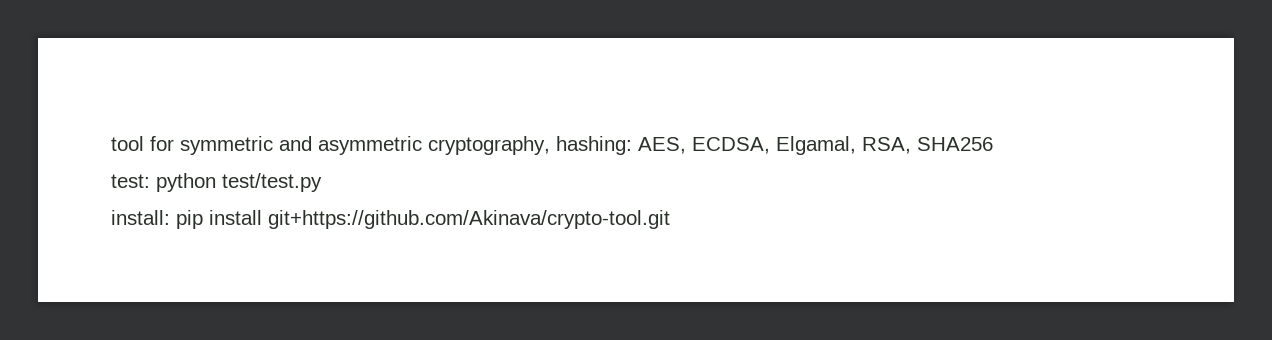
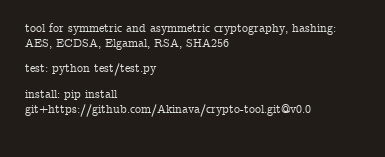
- install: pip install git+https://github.com/Akinava/crypto-tool.git
+ install: pip install git+https://github.com/Akinava/crypto-tool.git@v0.0

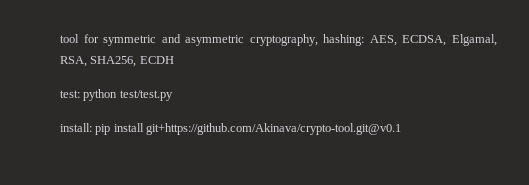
- tool for symmetric and asymmetric cryptography, hashing: AES, ECDSA, Elgamal, RSA, SHA256
+ tool for symmetric and asymmetric cryptography, hashing: AES, ECDSA, Elgamal, RSA, SHA256, ECDH
- install: pip install git+https://github.com/Akinava/crypto-tool.git@v0.0
+ install: pip install git+https://github.com/Akinava/crypto-tool.git@v0.1

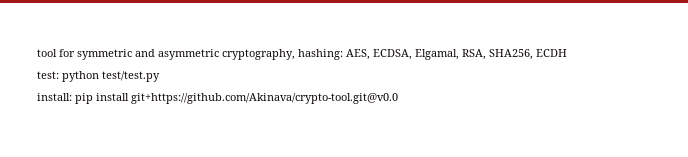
- install: pip install git+https://github.com/Akinava/crypto-tool.git@v0.1
+ install: pip install git+https://github.com/Akinava/crypto-tool.git@v0.0

